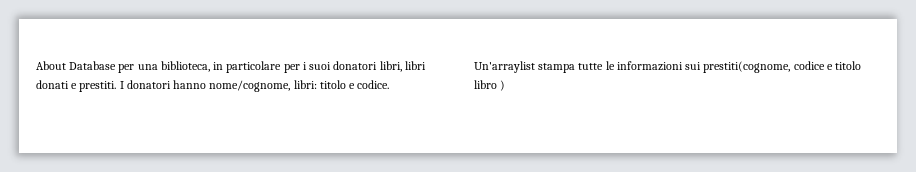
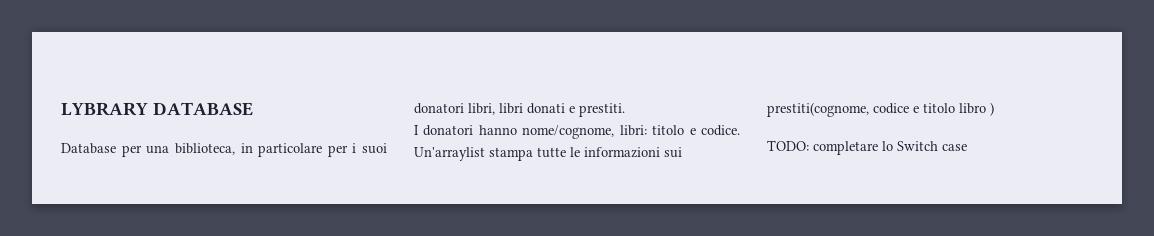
- About Database per una biblioteca, in particolare per i suoi donatori libri, libri donati e prestiti. I donatori hanno nome/cognome, libri: titolo e codice.
+ LYBRARY DATABASE
+ Database per una biblioteca, in particolare per i suoi donatori libri, libri donati e prestiti.
+ I donatori hanno nome/cognome, libri: titolo e codice.
+ TODO: completare lo Switch case

